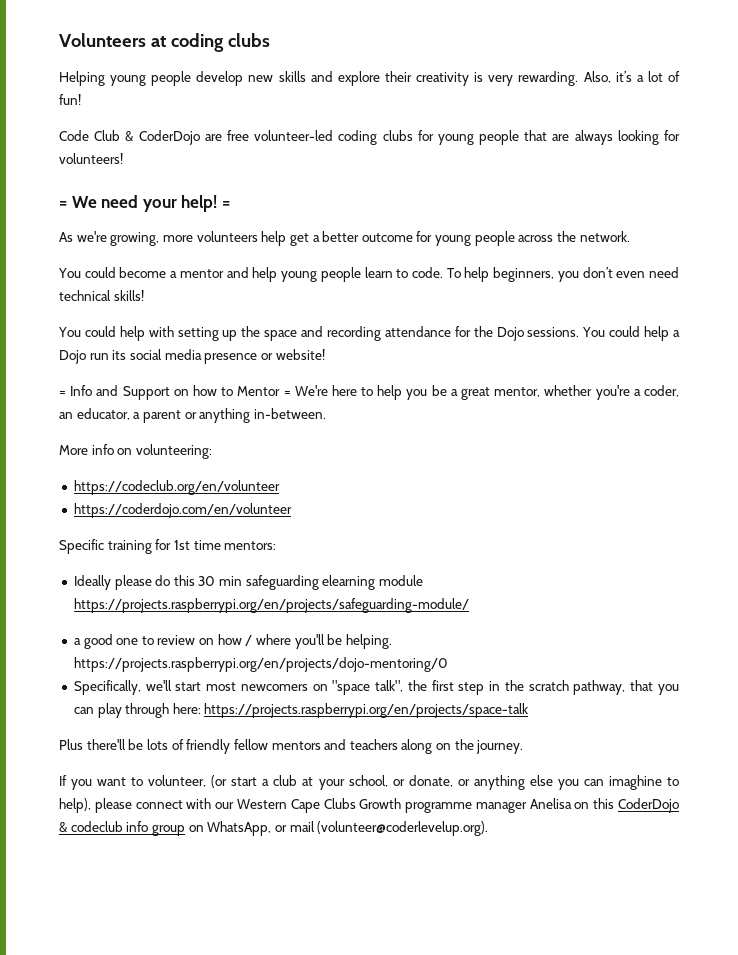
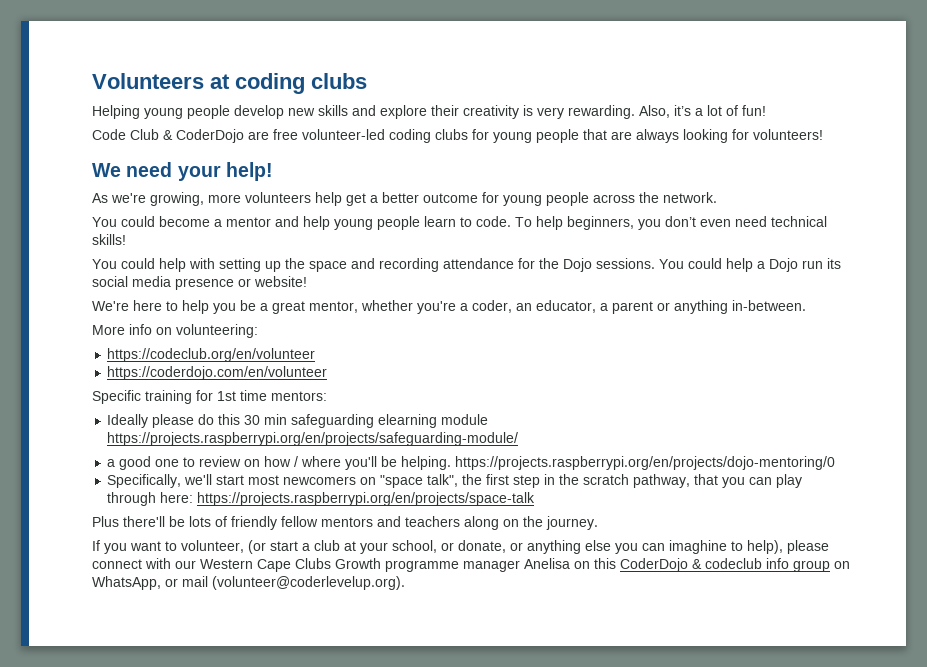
- = We need your help! =
+ We need your help!
- = Info and Support on how to Mentor = We're here to help you be a great mentor, whether you're a coder, an educator, a parent or anything in-between.
+ We're here to help you be a great mentor, whether you're a coder, an educator, a parent or anything in-between.

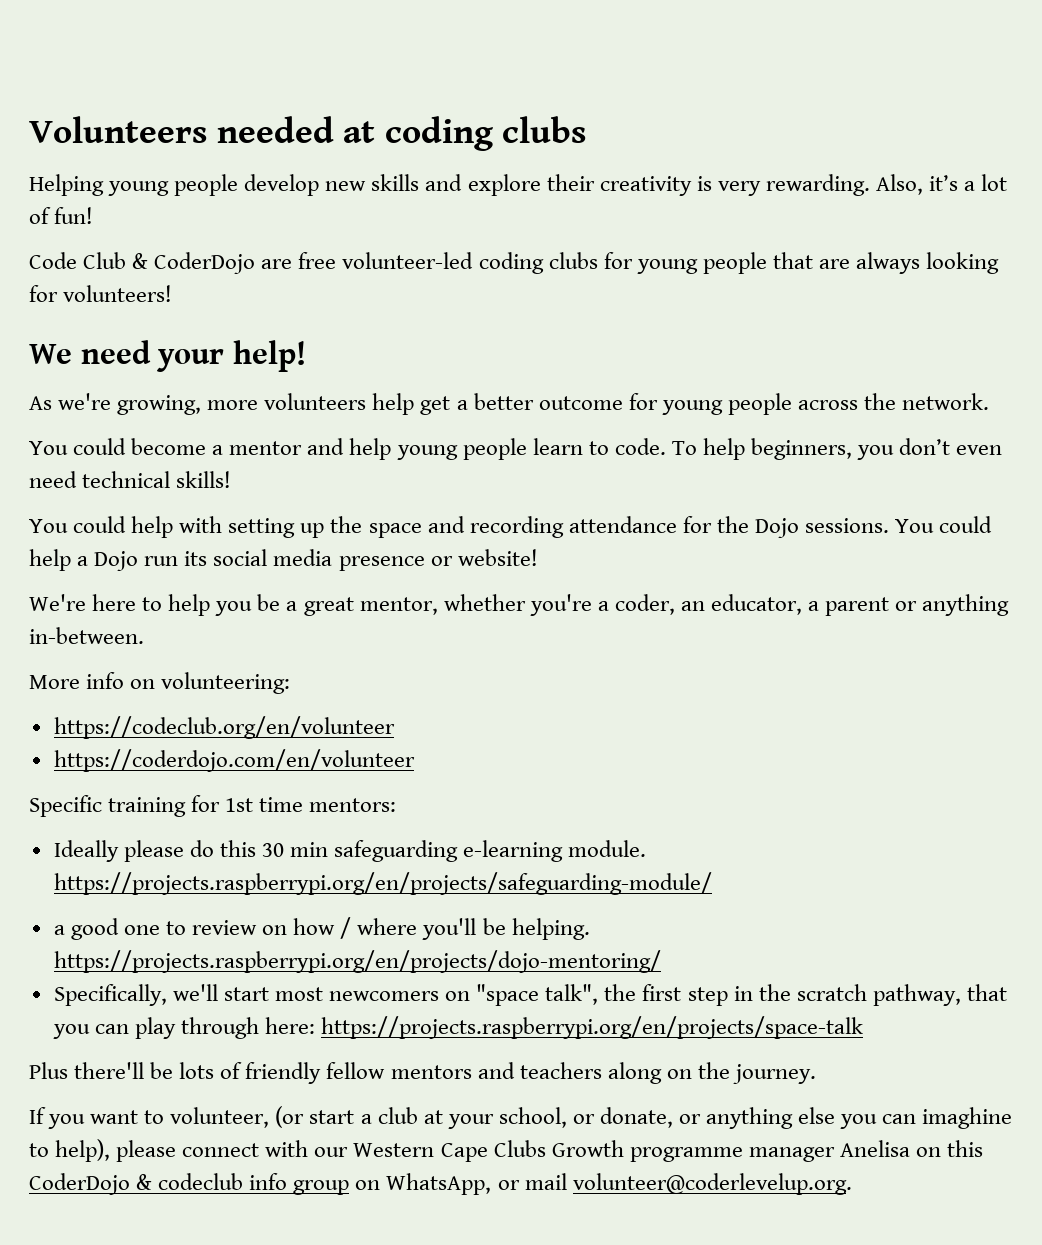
- Volunteers at coding clubs
+ Volunteers needed at coding clubs
- Ideally please do this 30 min safeguarding elearning module https://projects.raspberrypi.org/en/projects/safeguarding-module/
+ Ideally please do this 30 min safeguarding e-learning module. https://projects.raspberrypi.org/en/projects/safeguarding-module/
- a good one to review on how / where you'll be helping. https://projects.raspberrypi.org/en/projects/dojo-mentoring/0
+ a good one to review on how / where you'll be helping. https://projects.raspberrypi.org/en/projects/dojo-mentoring/
- If you want to volunteer, (or start a club at your school, or donate, or anything else you can imaghine to help), please connect with our Western Cape Clubs Growth programme manager Anelisa on this CoderDojo & codeclub info group on WhatsApp, or mail (volunteer@coderlevelup.org).
+ If you want to volunteer, (or start a club at your school, or donate, or anything else you can imaghine to help), please connect with our Western Cape Clubs Growth programme manager Anelisa on this CoderDojo & codeclub info group on WhatsApp, or mail volunteer@coderlevelup.org.

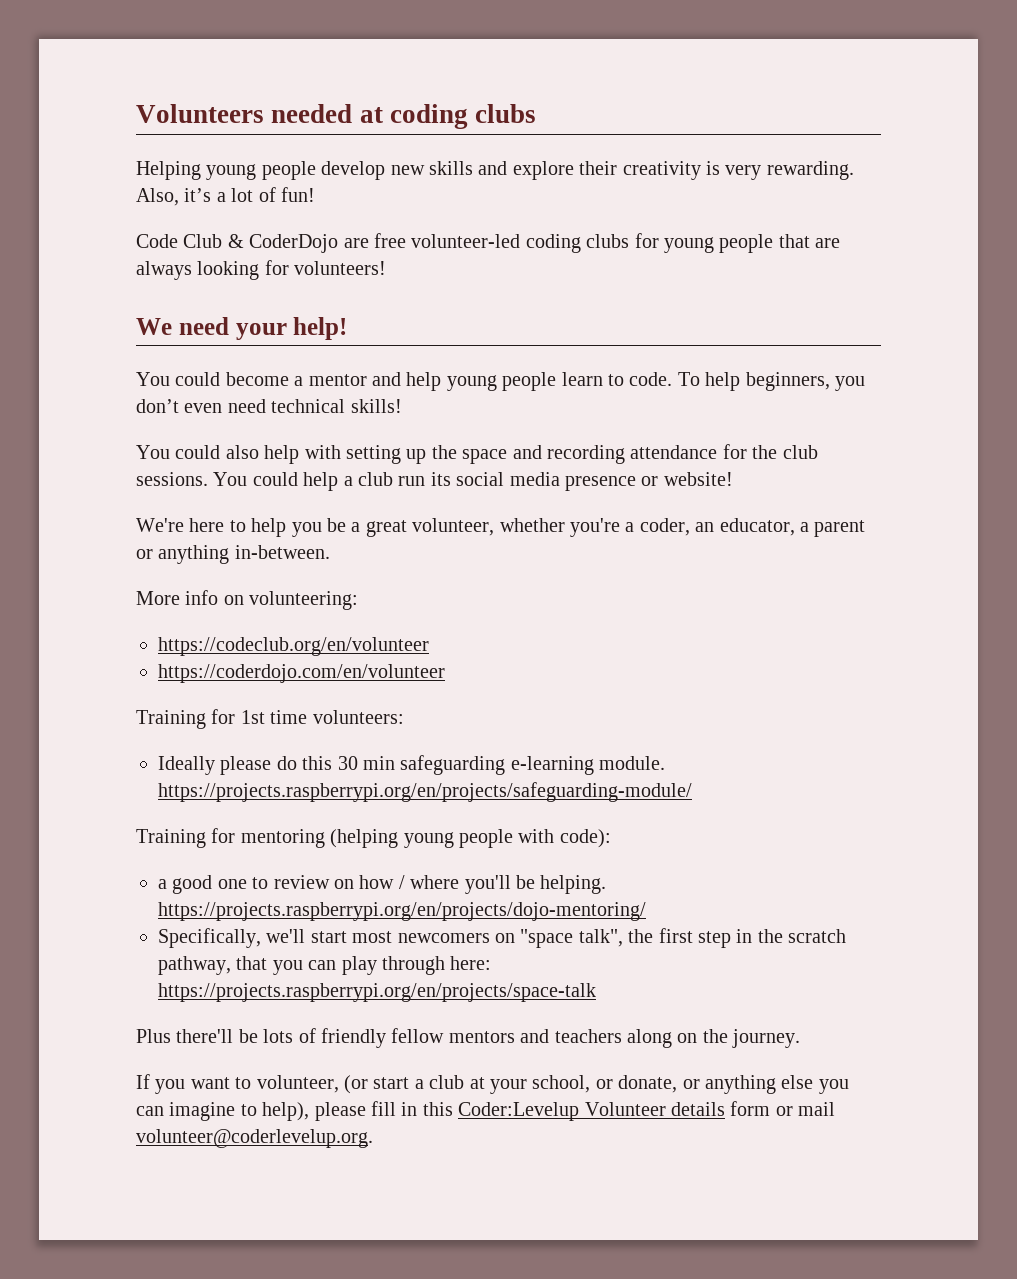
- As we're growing, more volunteers help get a better outcome for young people across the network.
- You could help with setting up the space and recording attendance for the Dojo sessions.
+ You could also help with setting up the space and recording attendance for the club sessions.
- You could help a Dojo run its social media presence or website!
+ You could help a club run its social media presence or website!
- We're here to help you be a great mentor, whether you're a coder, an educator, a parent or anything in-between.
+ We're here to help you be a great volunteer, whether you're a coder, an educator, a parent or anything in-between.
- Specific training for 1st time mentors:
+ Training for 1st time volunteers:
+ Training for mentoring (helping young people with code):
- If you want to volunteer, (or start a club at your school, or donate, or anything else you can imaghine to help), please connect with our Western Cape Clubs Growth programme manager Anelisa on this CoderDojo & codeclub info group on WhatsApp, or mail volunteer@coderlevelup.org.
+ If you want to volunteer, (or start a club at your school, or donate, or anything else you can imagine to help), please fill in this Coder:Levelup Volunteer details form or mail volunteer@coderlevelup.org.

